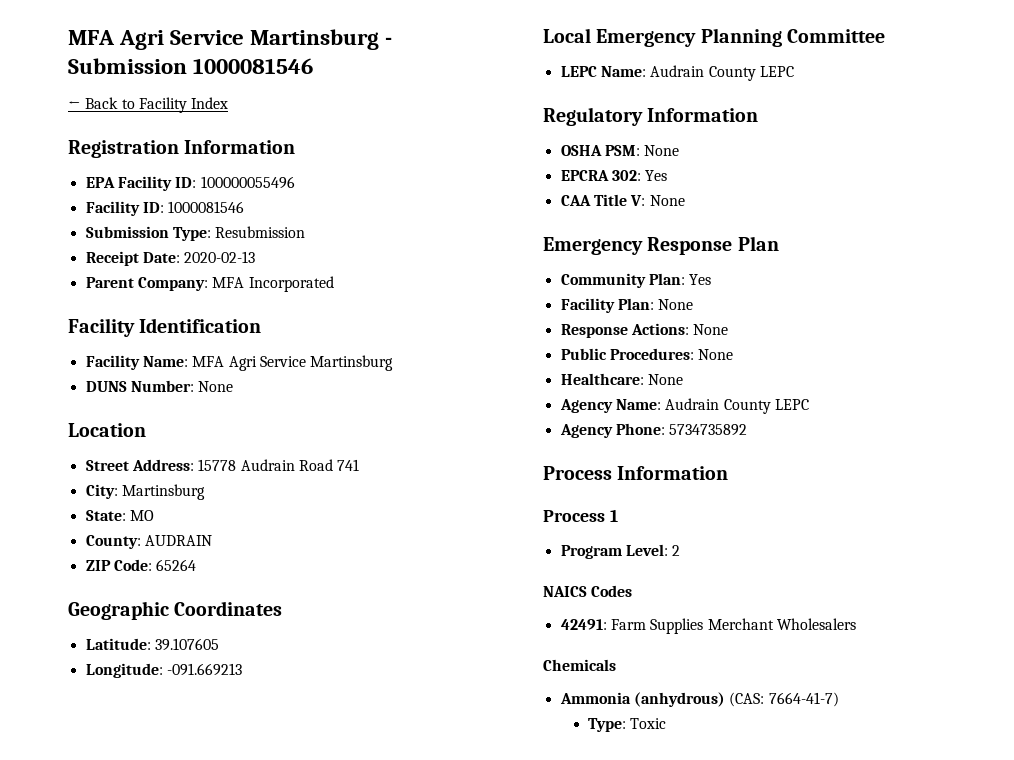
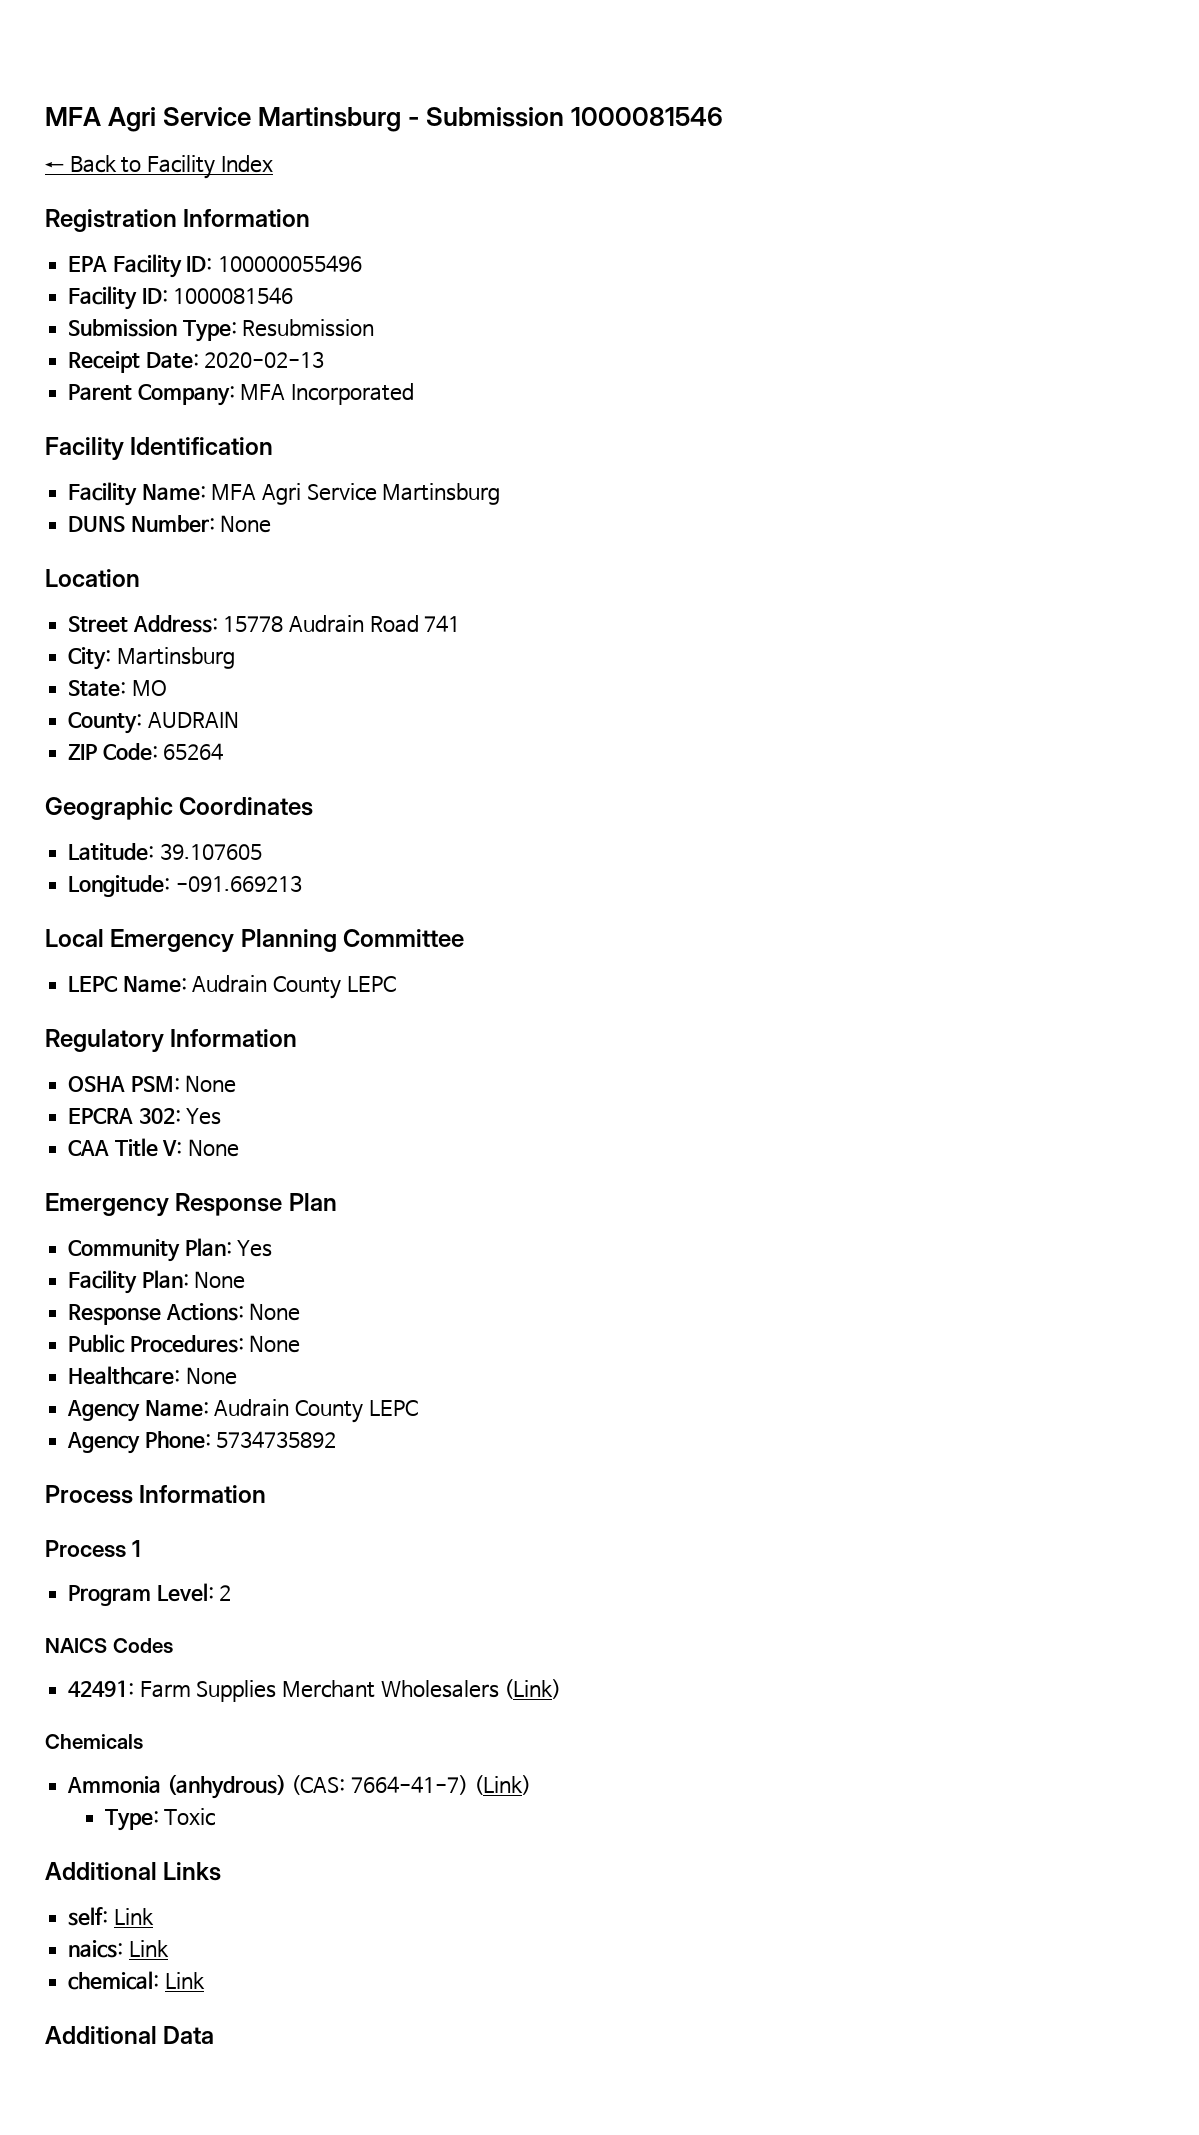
- 42491: Farm Supplies Merchant Wholesalers
+ 42491: Farm Supplies Merchant Wholesalers (Link)
- Ammonia (anhydrous) (CAS: 7664-41-7)
+ Ammonia (anhydrous) (CAS: 7664-41-7) (Link)
+ Additional Links
+ self: Link
+ naics: Link
+ chemical: Link
+ Additional Data

